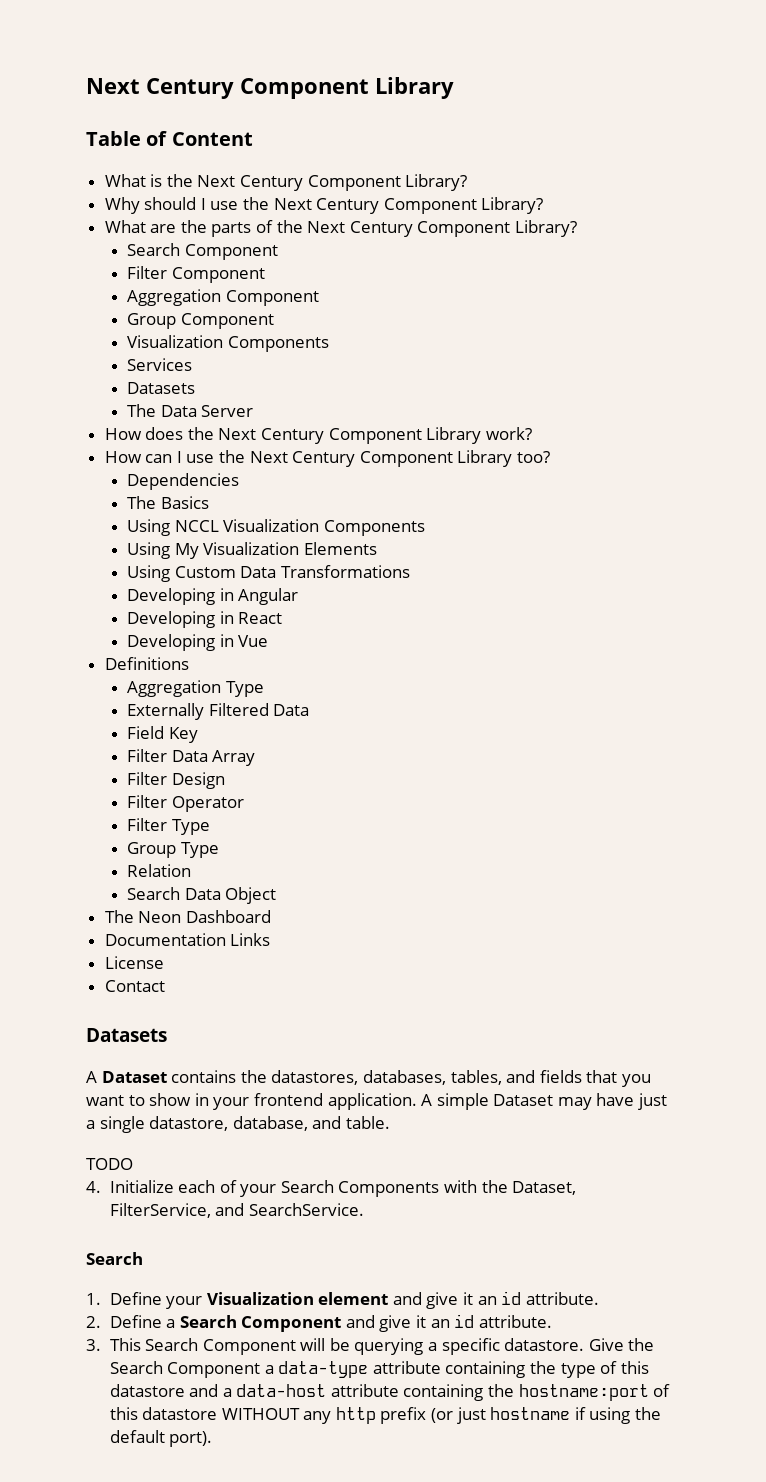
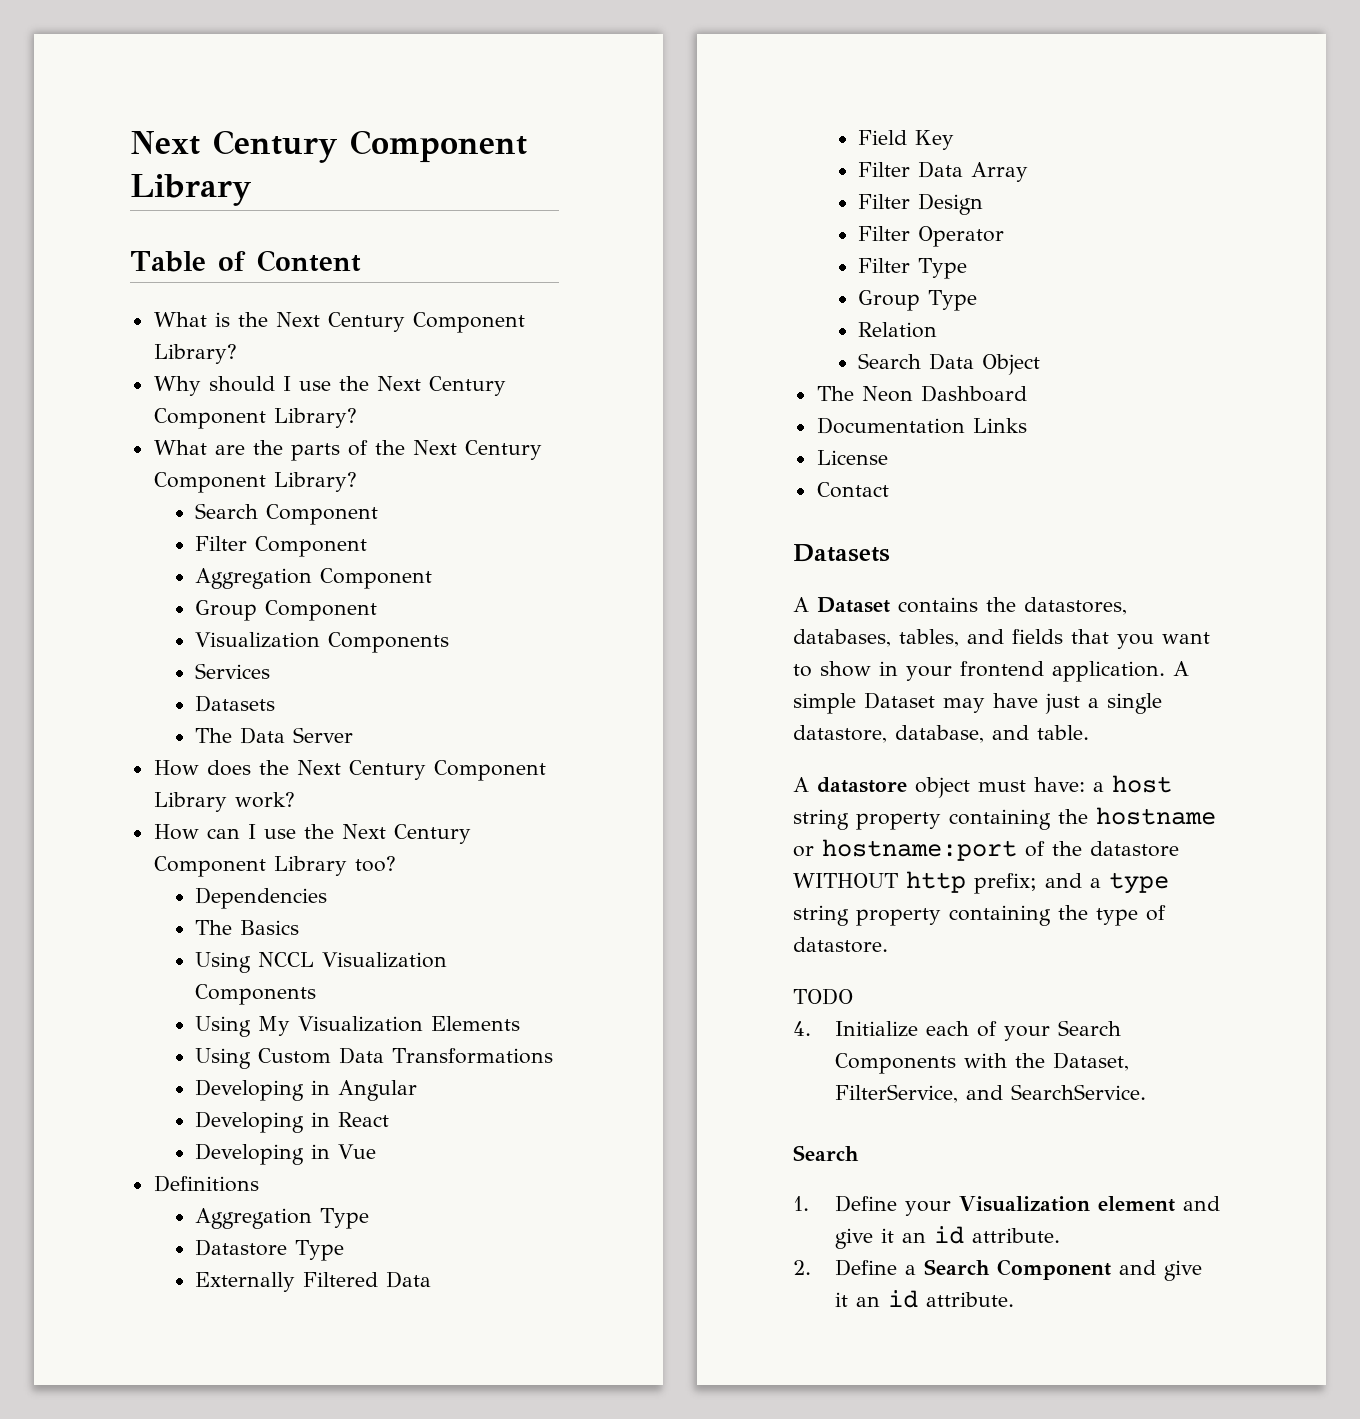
+ Datastore Type
+ A datastore object must have: a host string property containing the hostname or hostname:port of the datastore WITHOUT http prefix; and a type string property containing the type of datastore.
- 3. This Search Component will be querying a specific datastore. Give the Search Component a data-type attribute containing the type of this datastore and a data-host attribute containing the hostname:port of this datastore WITHOUT any http prefix (or just hostname if using the default port).

